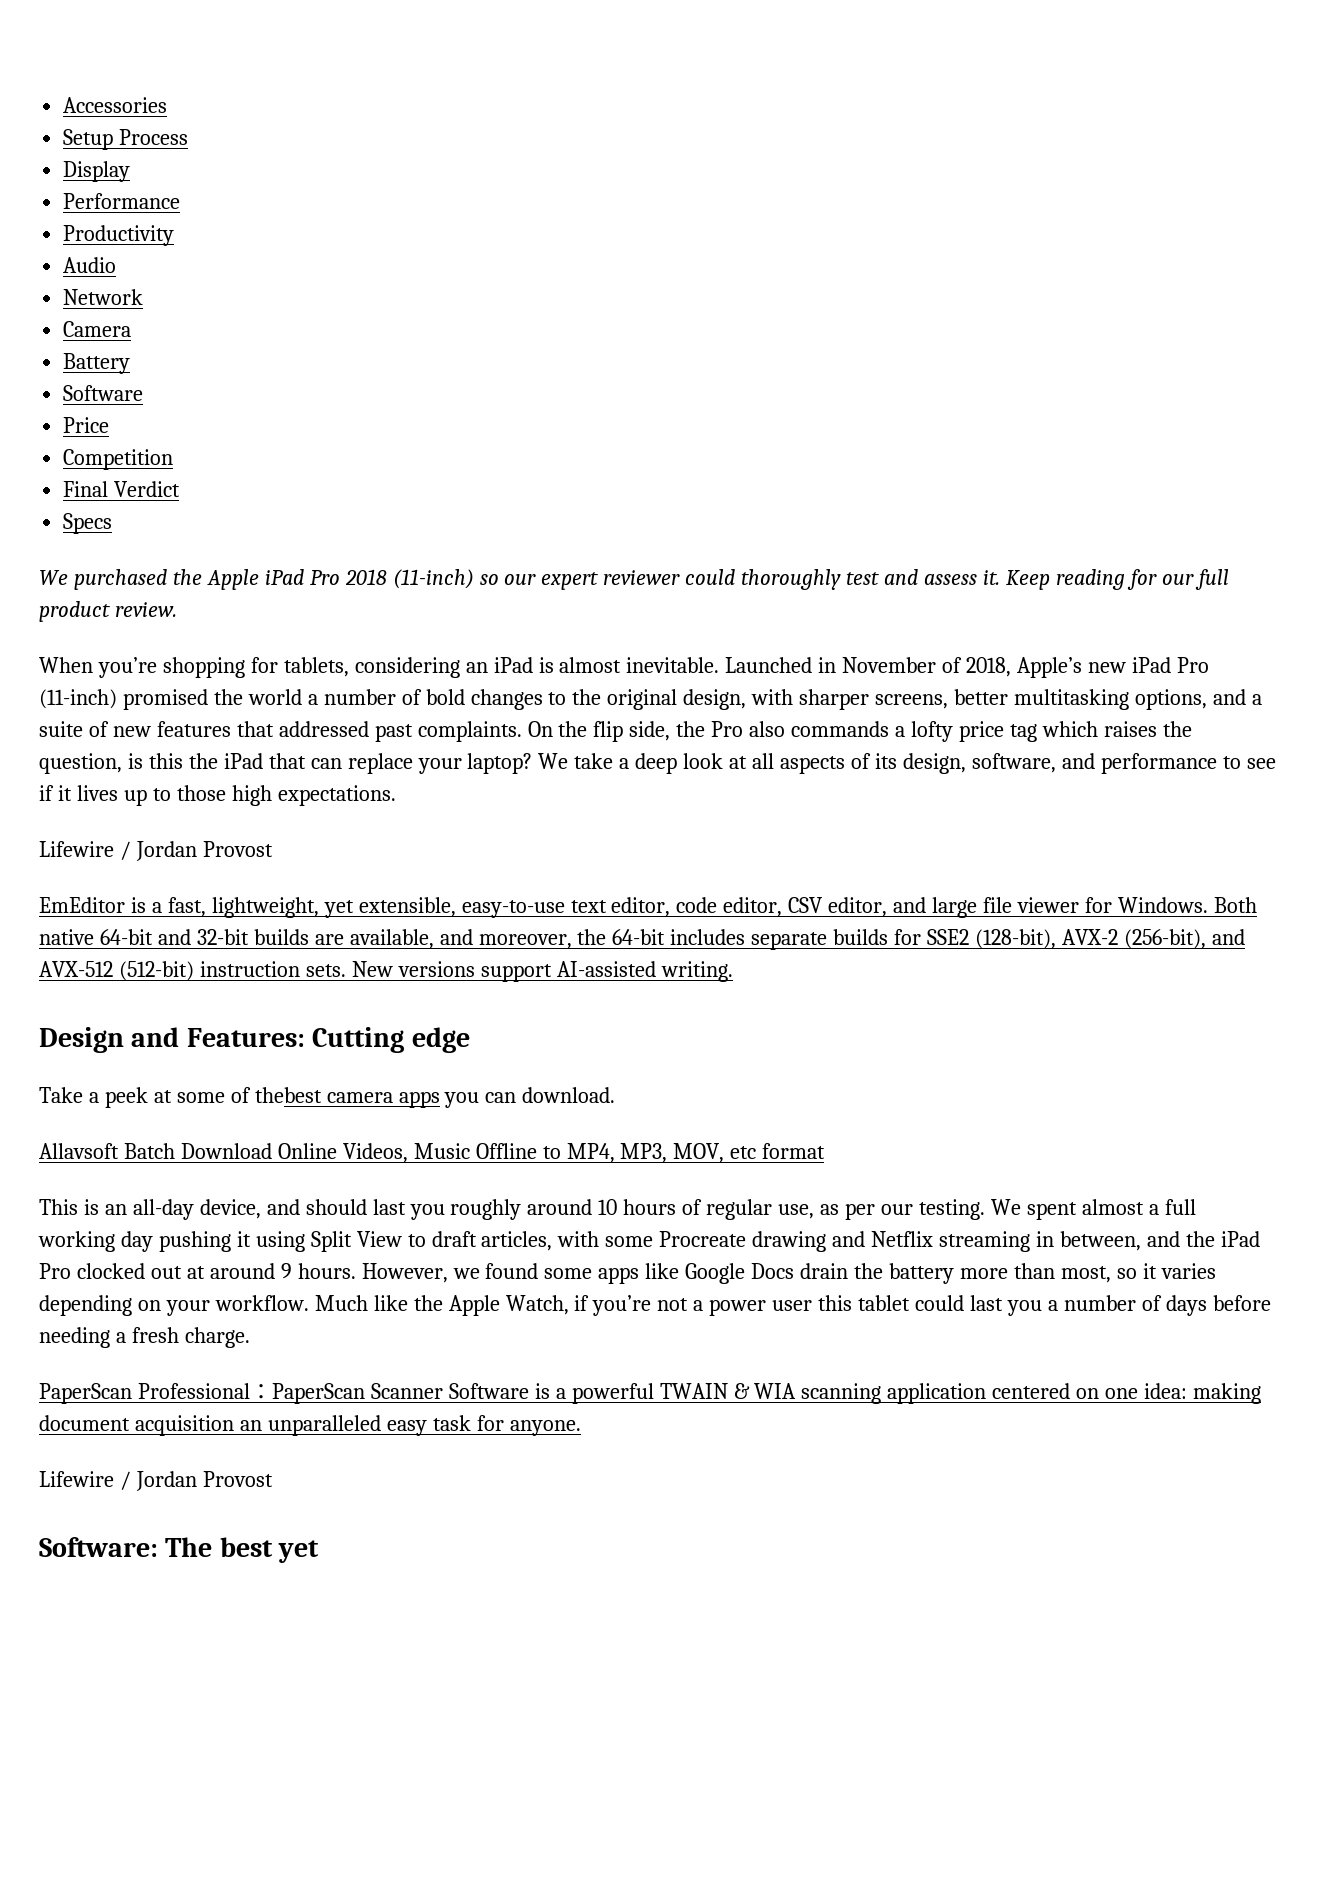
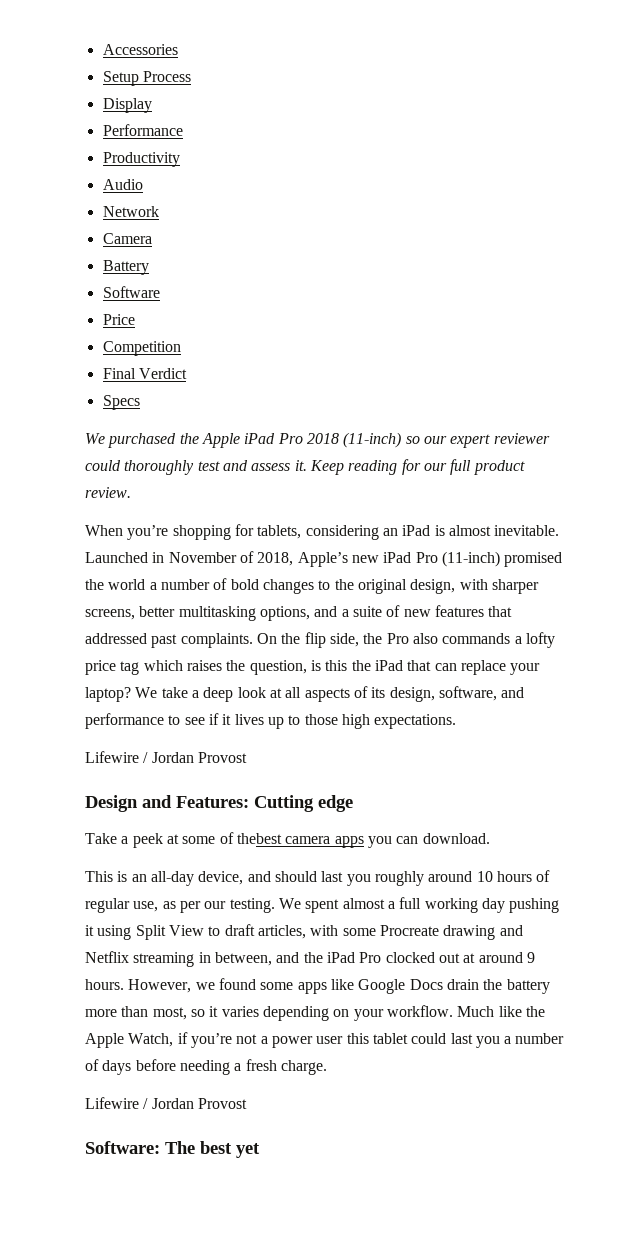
- EmEditor is a fast, lightweight, yet extensible, easy-to-use text editor, code editor, CSV editor, and large file viewer for Windows. Both native 64-bit and 32-bit builds are available, and moreover, the 64-bit includes separate builds for SSE2 (128-bit), AVX-2 (256-bit), and AVX-512 (512-bit) instruction sets. New versions support AI-assisted writing.
- Allavsoft Batch Download Online Videos, Music Offline to MP4, MP3, MOV, etc format
- PaperScan Professional：PaperScan Scanner Software is a powerful TWAIN & WIA scanning application centered on one idea: making document acquisition an unparalleled easy task for anyone.

